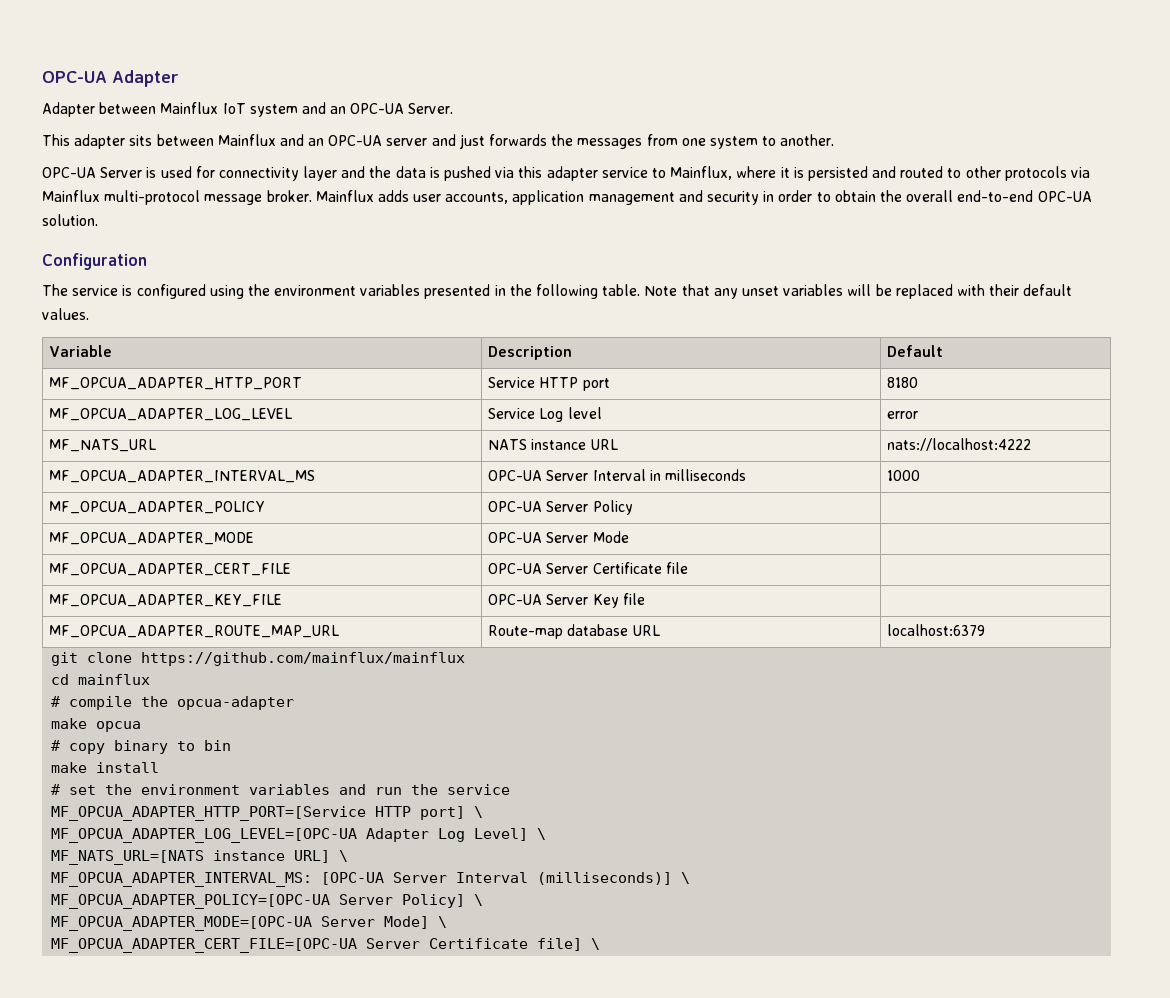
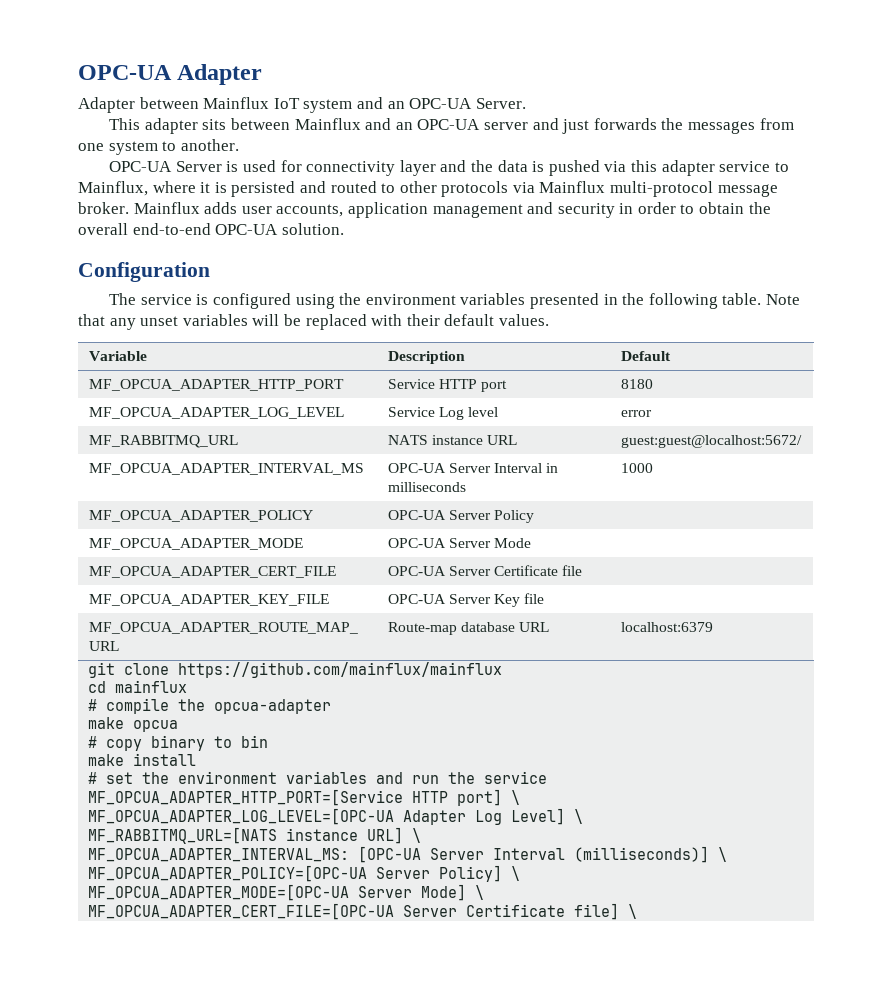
- MF_NATS_URL | NATS instance URL | nats://localhost:4222
+ MF_RABBITMQ_URL | NATS instance URL | guest:guest@localhost:5672/
- MF_NATS_URL=[NATS instance URL] \
+ MF_RABBITMQ_URL=[NATS instance URL] \

